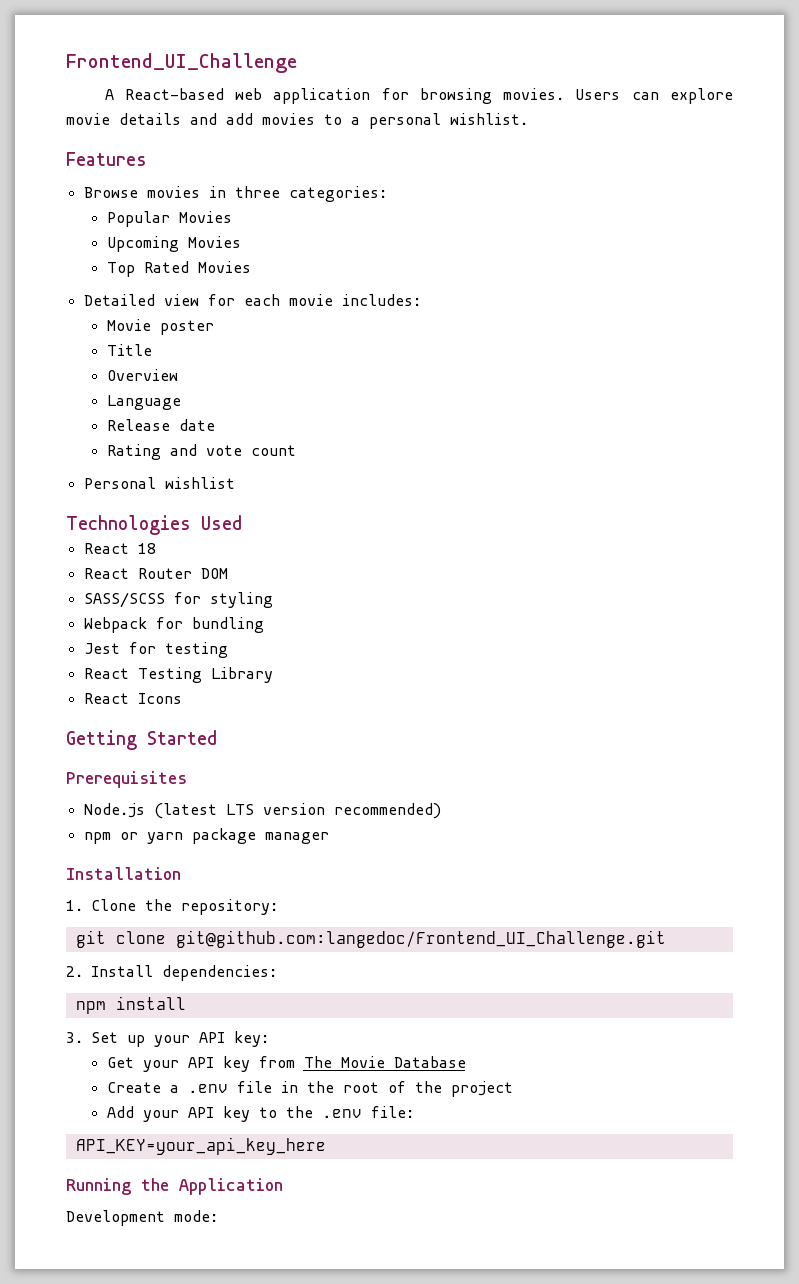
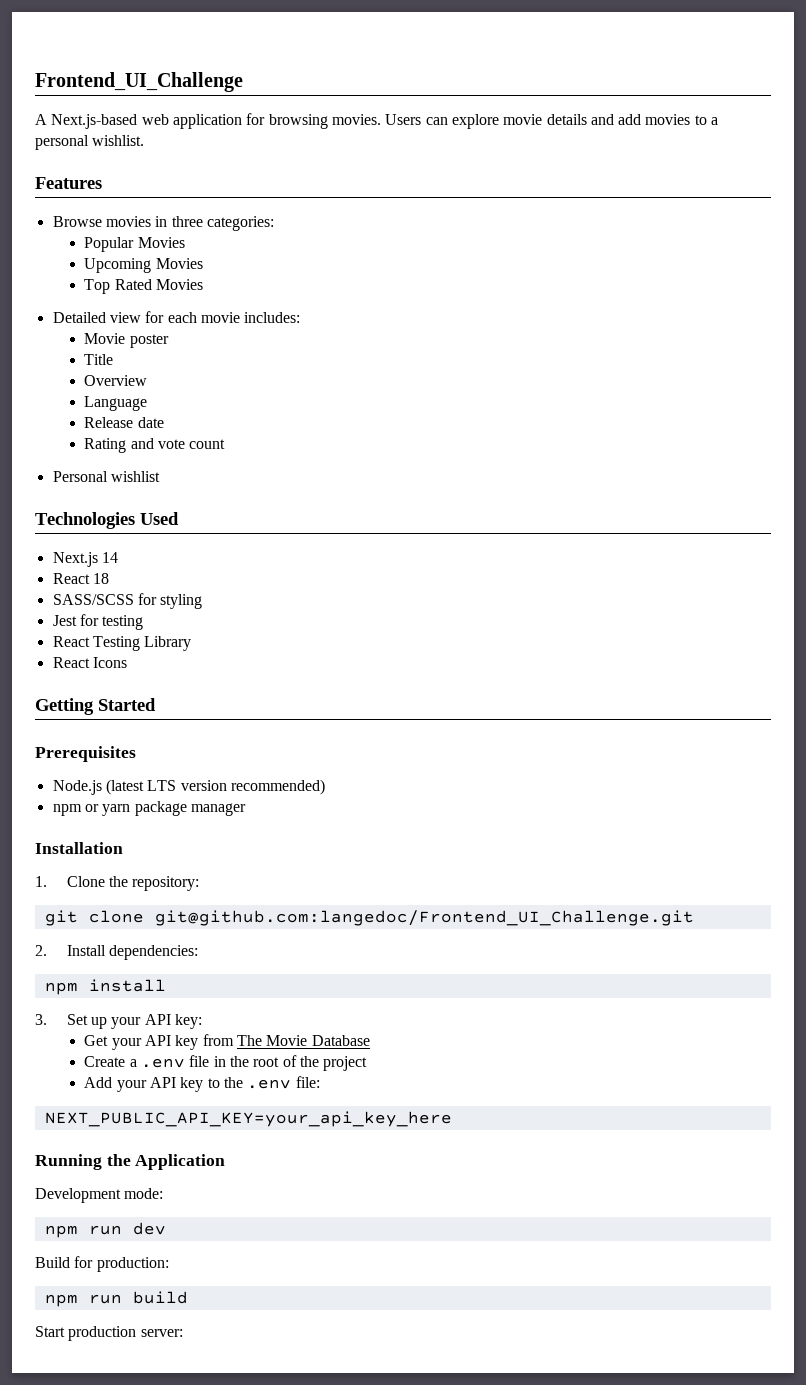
- A React-based web application for browsing movies.
+ A Next.js-based web application for browsing movies.
+ Next.js 14
- React Router DOM
- Webpack for bundling
- API_KEY=your_api_key_here
+ NEXT_PUBLIC_API_KEY=your_api_key_here
+ npm run dev
+ Build for production:
+ npm run build
+ Start production server:

